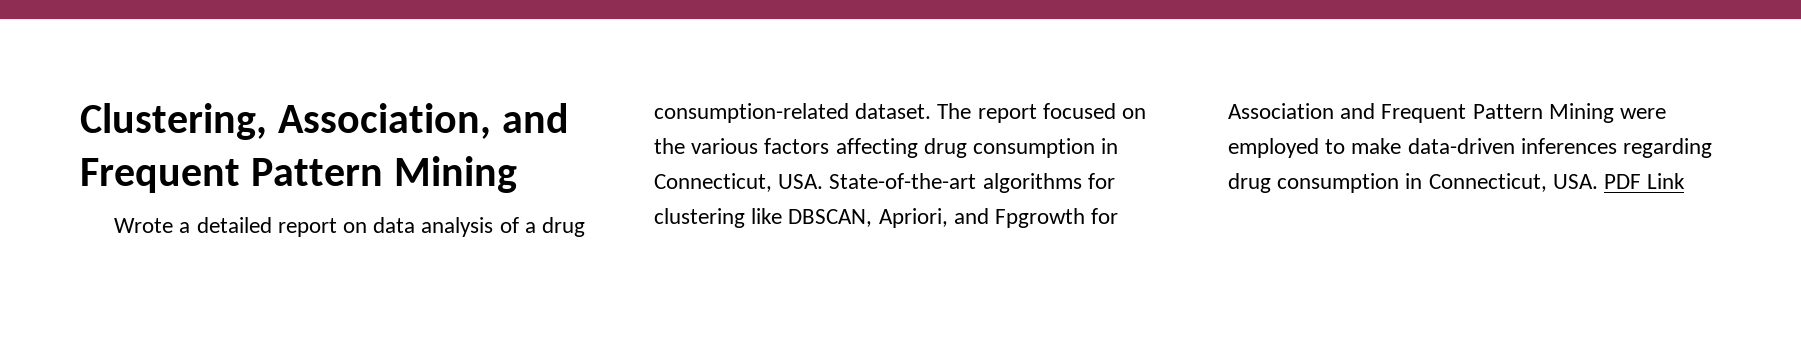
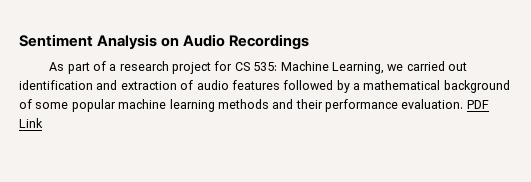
- Clustering, Association, and Frequent Pattern Mining
- Wrote a detailed report on data analysis of a drug consumption-related dataset. The report focused on the various factors affecting drug consumption in Connecticut, USA. State-of-the-art algorithms for clustering like DBSCAN, Apriori, and Fpgrowth for Association and Frequent Pattern Mining were employed to make data-driven inferences regarding drug consumption in Connecticut, USA. PDF Link
+ Sentiment Analysis on Audio Recordings
+ As part of a research project for CS 535: Machine Learning, we carried out identification and extraction of audio features followed by a mathematical background of some popular machine learning methods and their performance evaluation. PDF Link

